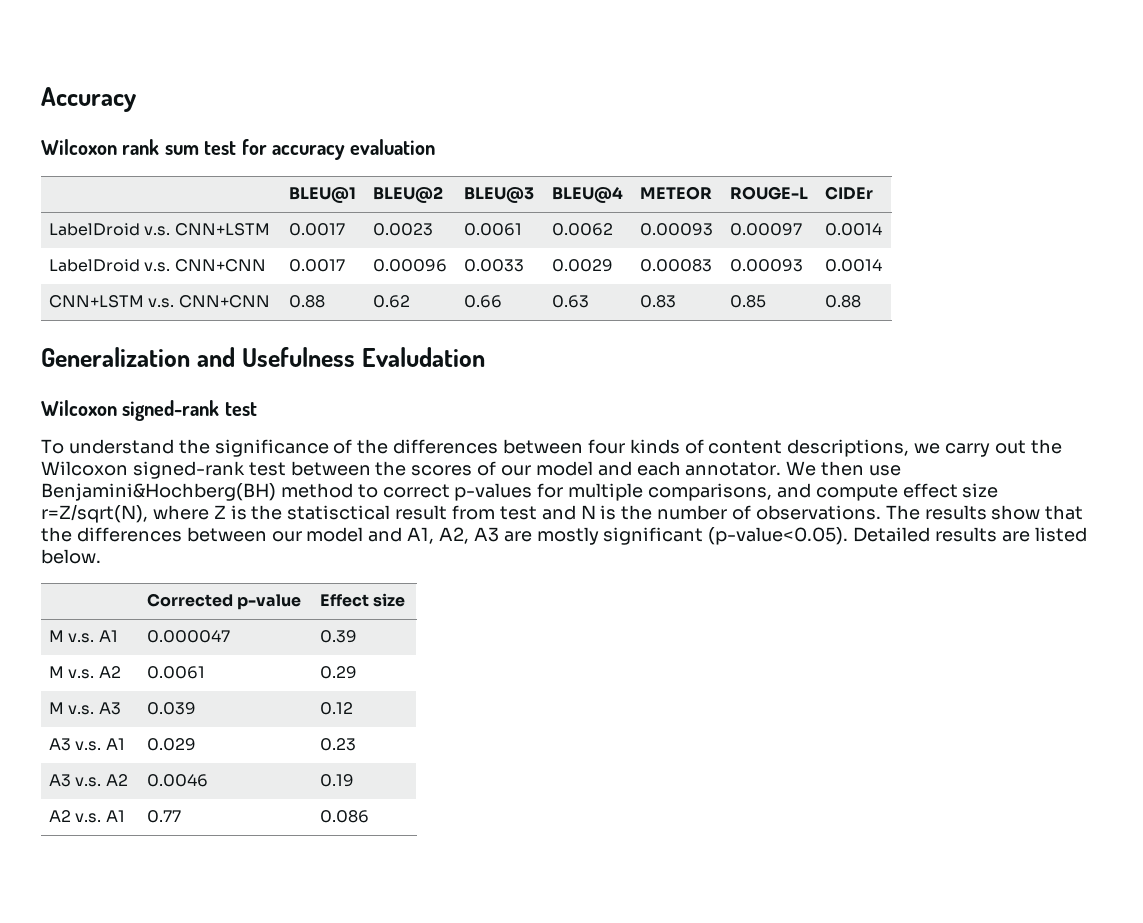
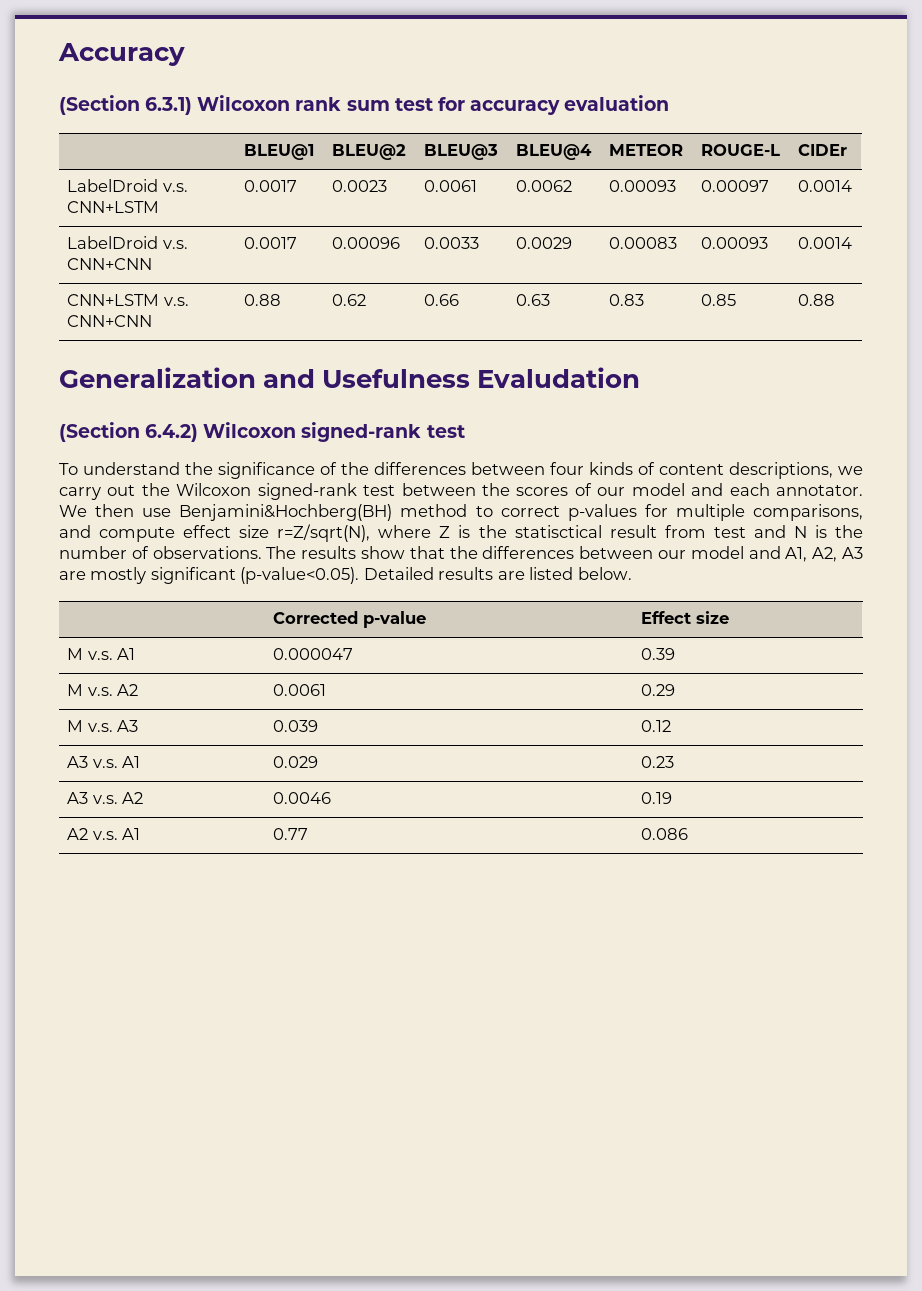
- Wilcoxon rank sum test for accuracy evaluation
+ (Section 6.3.1) Wilcoxon rank sum test for accuracy evaluation
  Generalization and Usefulness Evaludation
- Wilcoxon signed-rank test
+ (Section 6.4.2) Wilcoxon signed-rank test

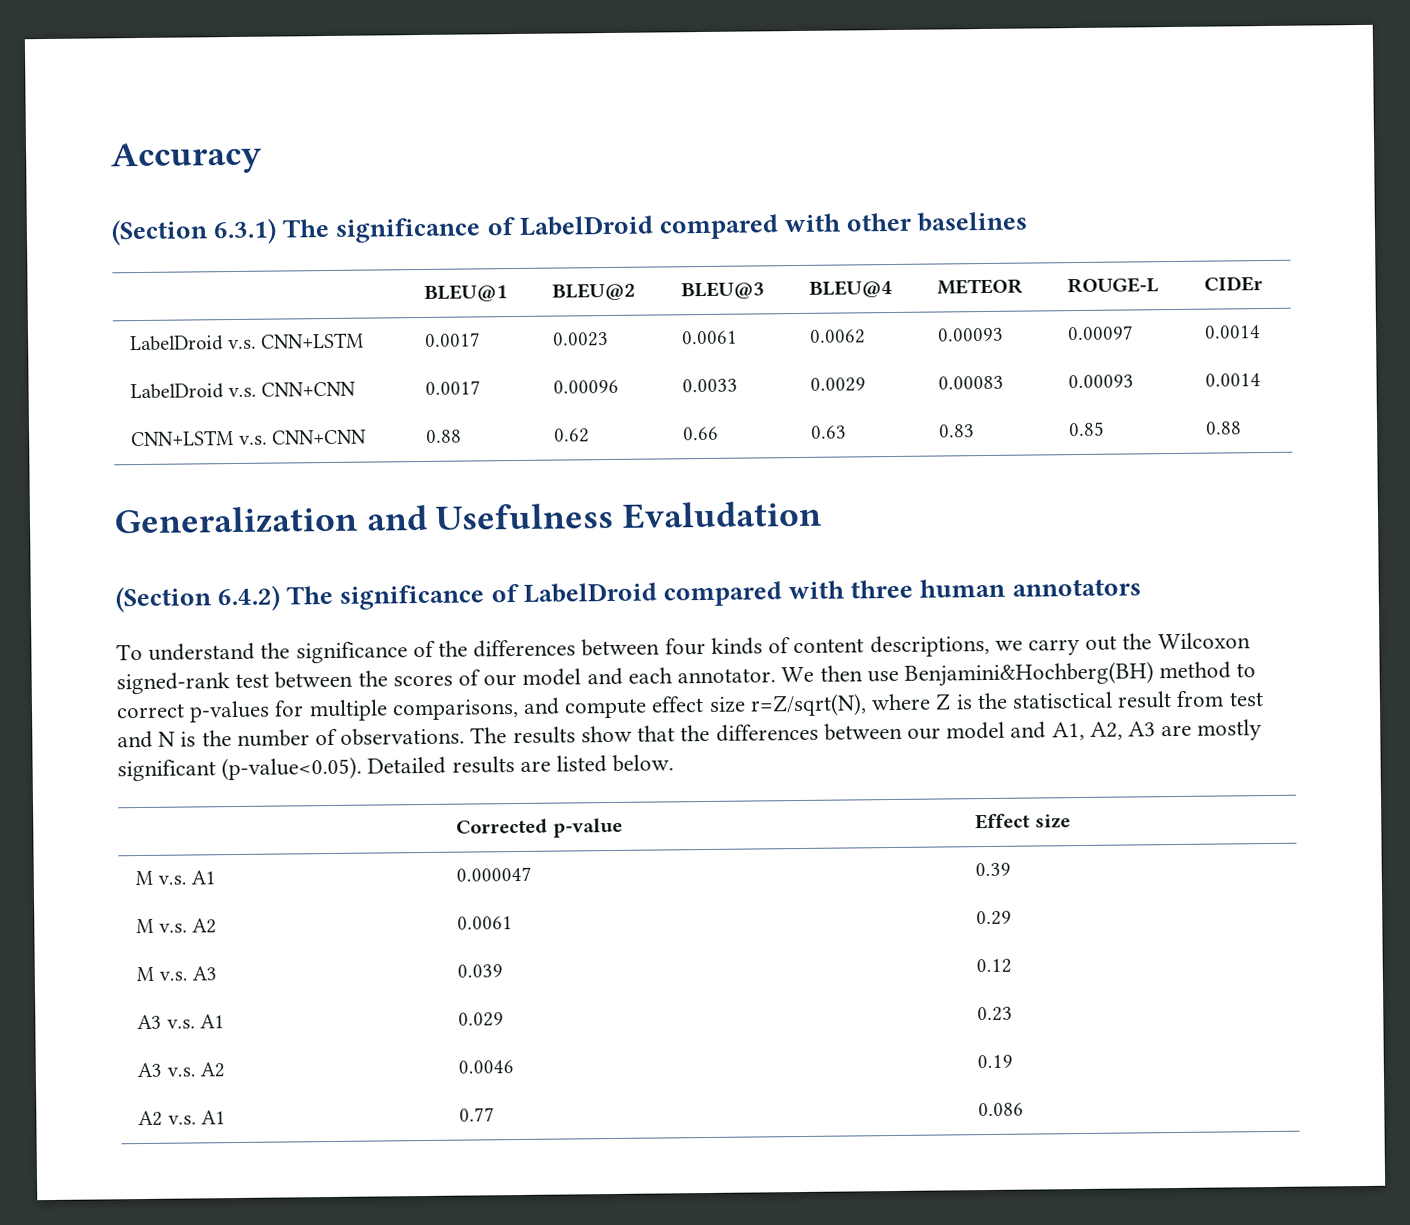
- (Section 6.3.1) Wilcoxon rank sum test for accuracy evaluation
+ (Section 6.3.1) The significance of LabelDroid compared with other baselines
- (Section 6.4.2) Wilcoxon signed-rank test
+ (Section 6.4.2) The significance of LabelDroid compared with three human annotators

